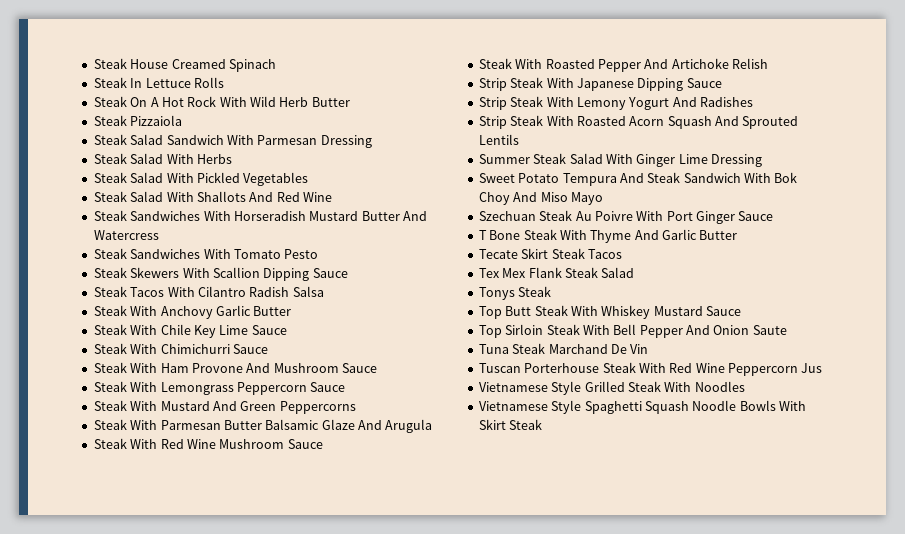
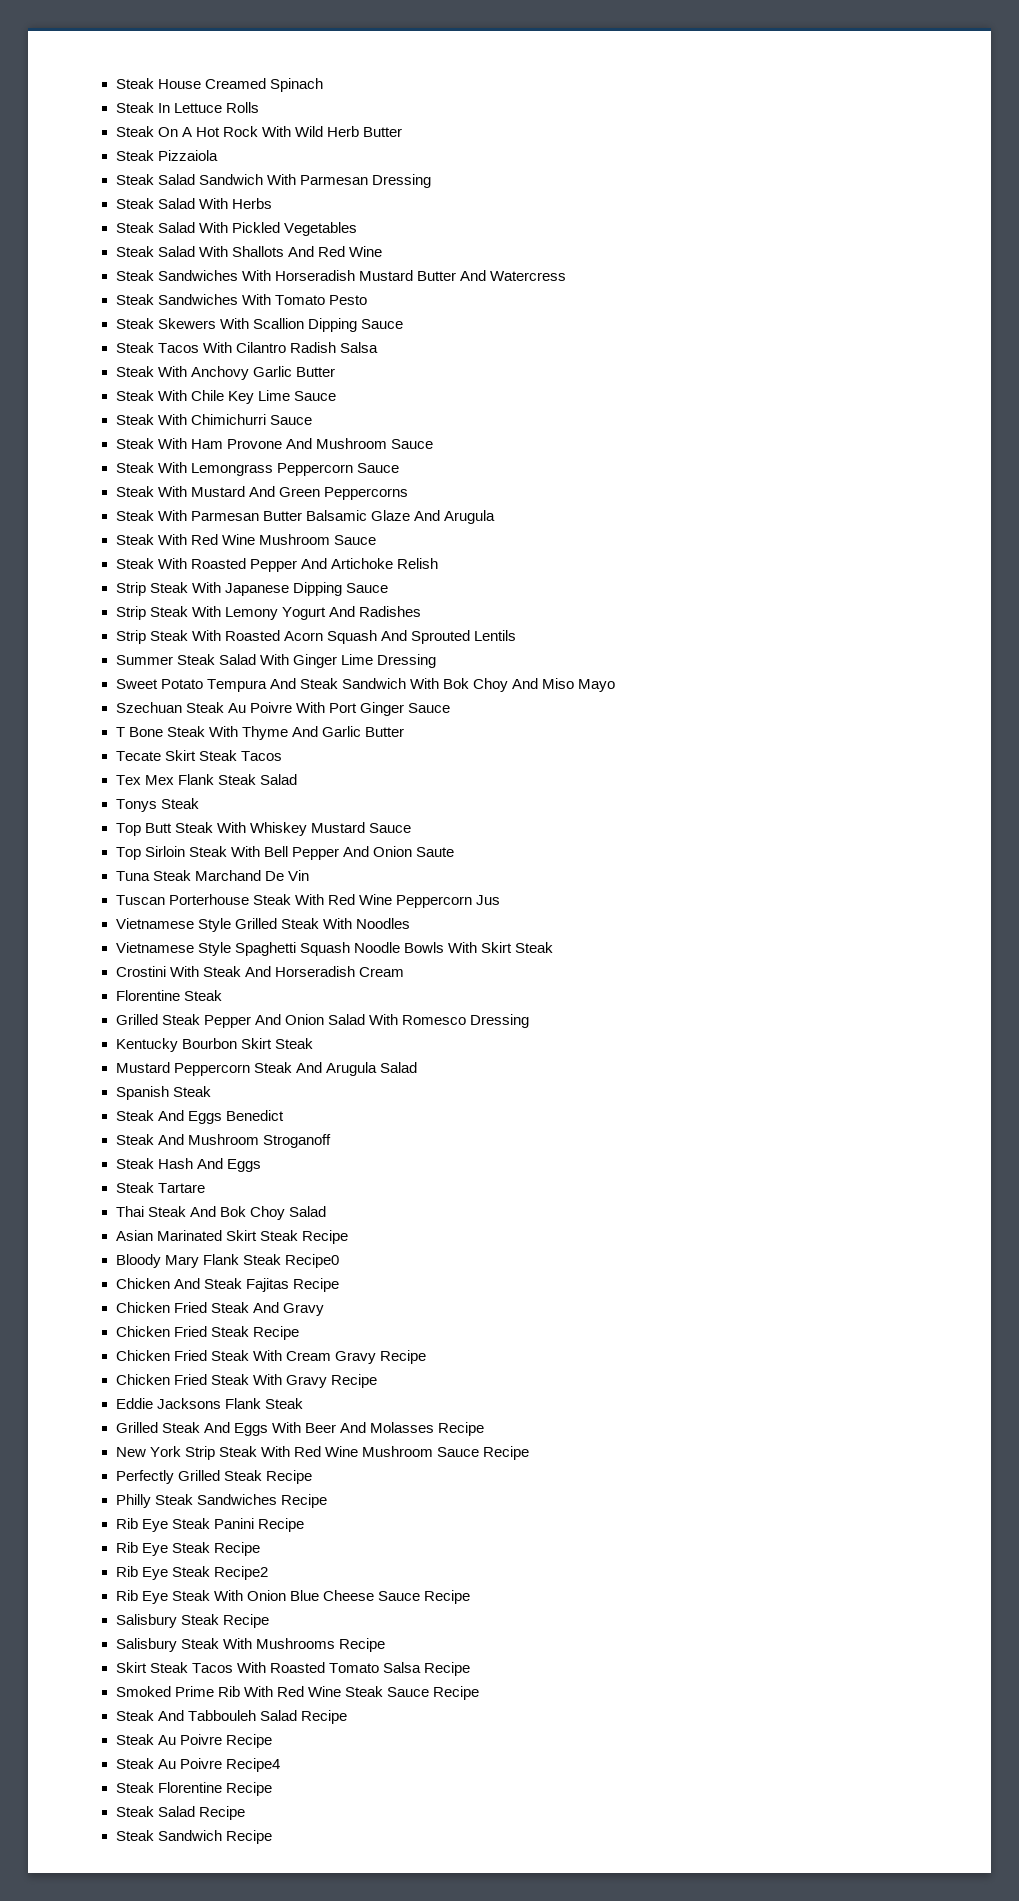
+ Crostini With Steak And Horseradish Cream
+ Florentine Steak
+ Grilled Steak Pepper And Onion Salad With Romesco Dressing
+ Kentucky Bourbon Skirt Steak
+ Mustard Peppercorn Steak And Arugula Salad
+ Spanish Steak
+ Steak And Eggs Benedict
+ Steak And Mushroom Stroganoff
+ Steak Hash And Eggs
+ Steak Tartare
+ Thai Steak And Bok Choy Salad
+ Asian Marinated Skirt Steak Recipe
+ Bloody Mary Flank Steak Recipe0
+ Chicken And Steak Fajitas Recipe
+ Chicken Fried Steak And Gravy
+ Chicken Fried Steak Recipe
+ Chicken Fried Steak With Cream Gravy Recipe
+ Chicken Fried Steak With Gravy Recipe
+ Eddie Jacksons Flank Steak
+ Grilled Steak And Eggs With Beer And Molasses Recipe
+ New York Strip Steak With Red Wine Mushroom Sauce Recipe
+ Perfectly Grilled Steak Recipe
+ Philly Steak Sandwiches Recipe
+ Rib Eye Steak Panini Recipe
+ Rib Eye Steak Recipe
+ Rib Eye Steak Recipe2
+ Rib Eye Steak With Onion Blue Cheese Sauce Recipe
+ Salisbury Steak Recipe
+ Salisbury Steak With Mushrooms Recipe
+ Skirt Steak Tacos With Roasted Tomato Salsa Recipe
+ Smoked Prime Rib With Red Wine Steak Sauce Recipe
+ Steak And Tabbouleh Salad Recipe
+ Steak Au Poivre Recipe
+ Steak Au Poivre Recipe4
+ Steak Florentine Recipe
+ Steak Salad Recipe
+ Steak Sandwich Recipe

